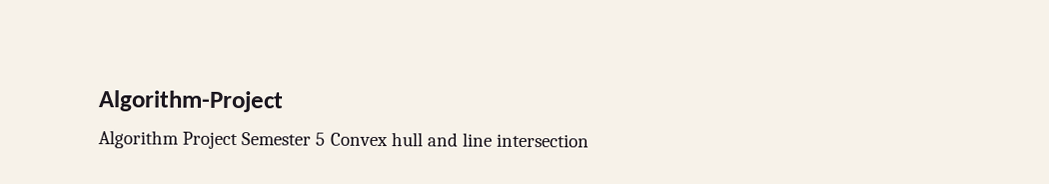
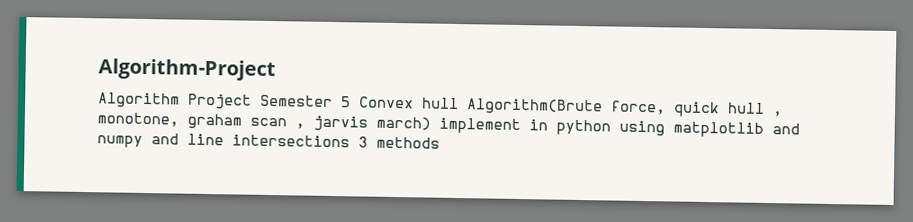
- Algorithm Project Semester 5 Convex hull and line intersection
+ Algorithm Project Semester 5 Convex hull Algorithm(Brute force, quick hull , monotone, graham scan , jarvis march) implement in python using matplotlib and numpy and line intersections 3 methods

